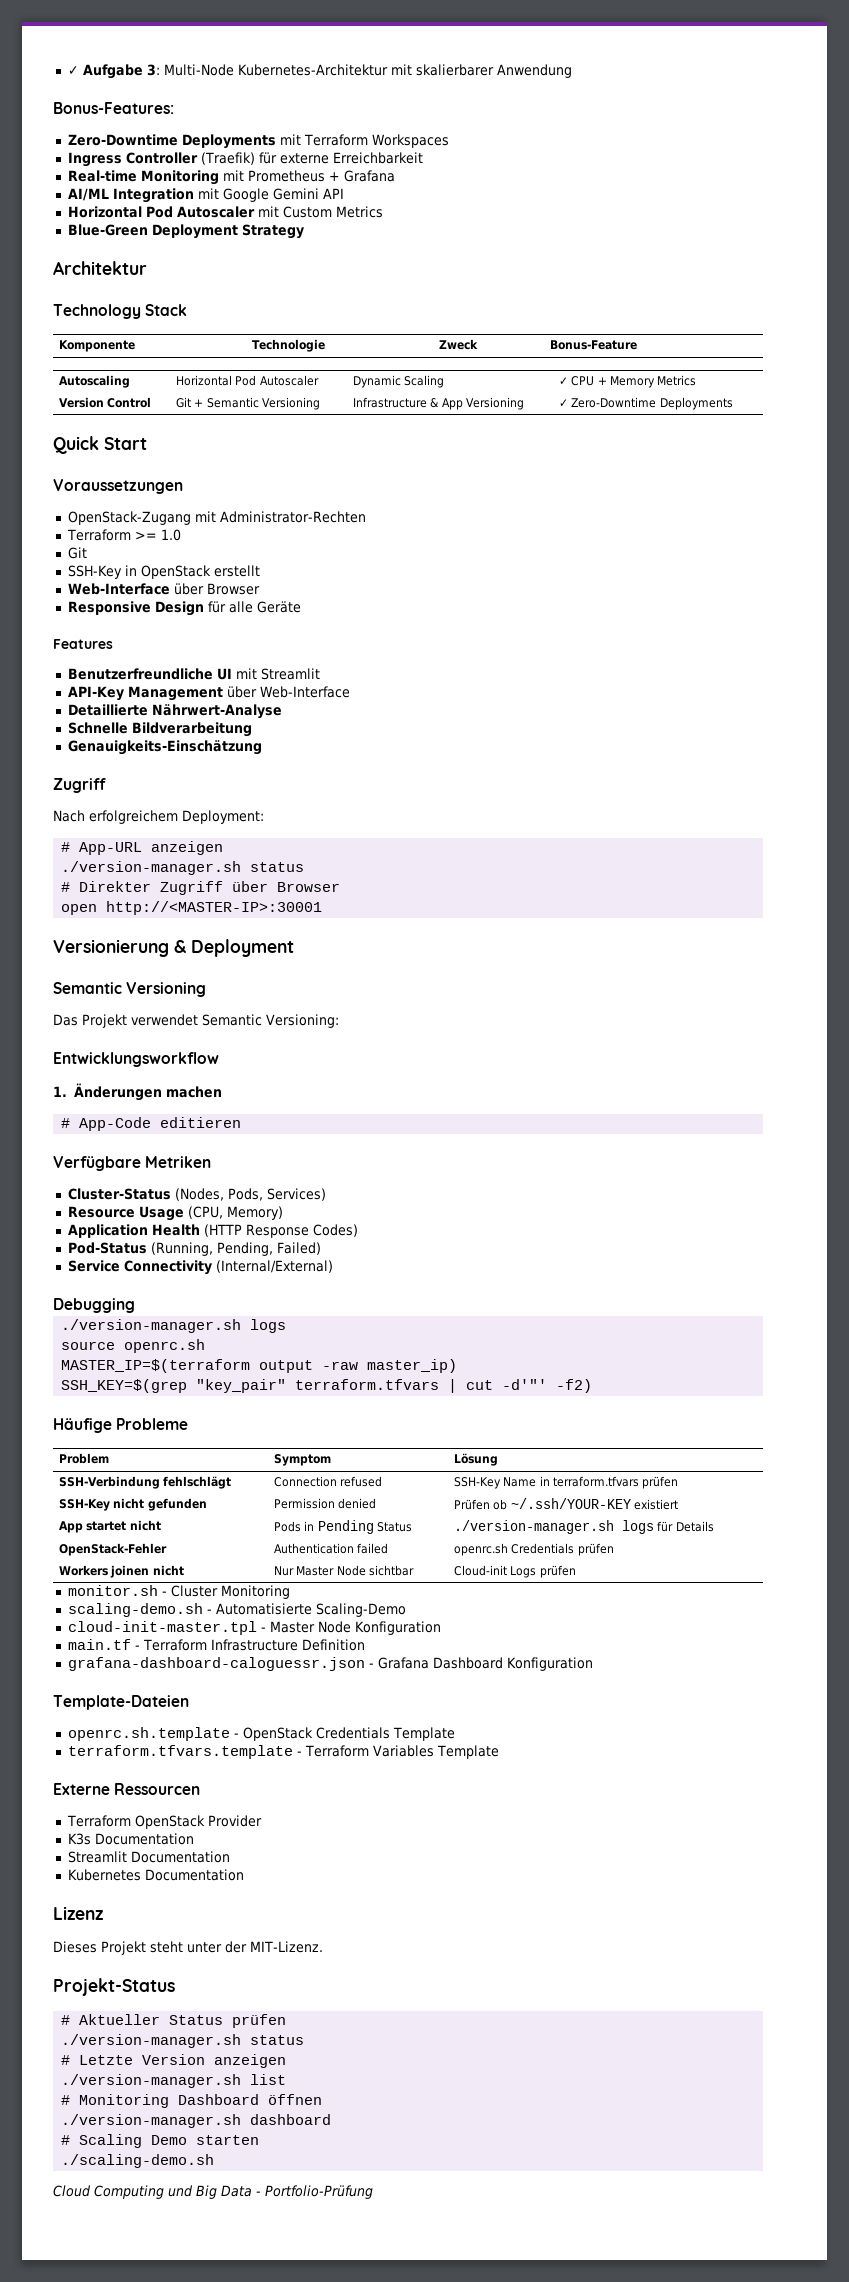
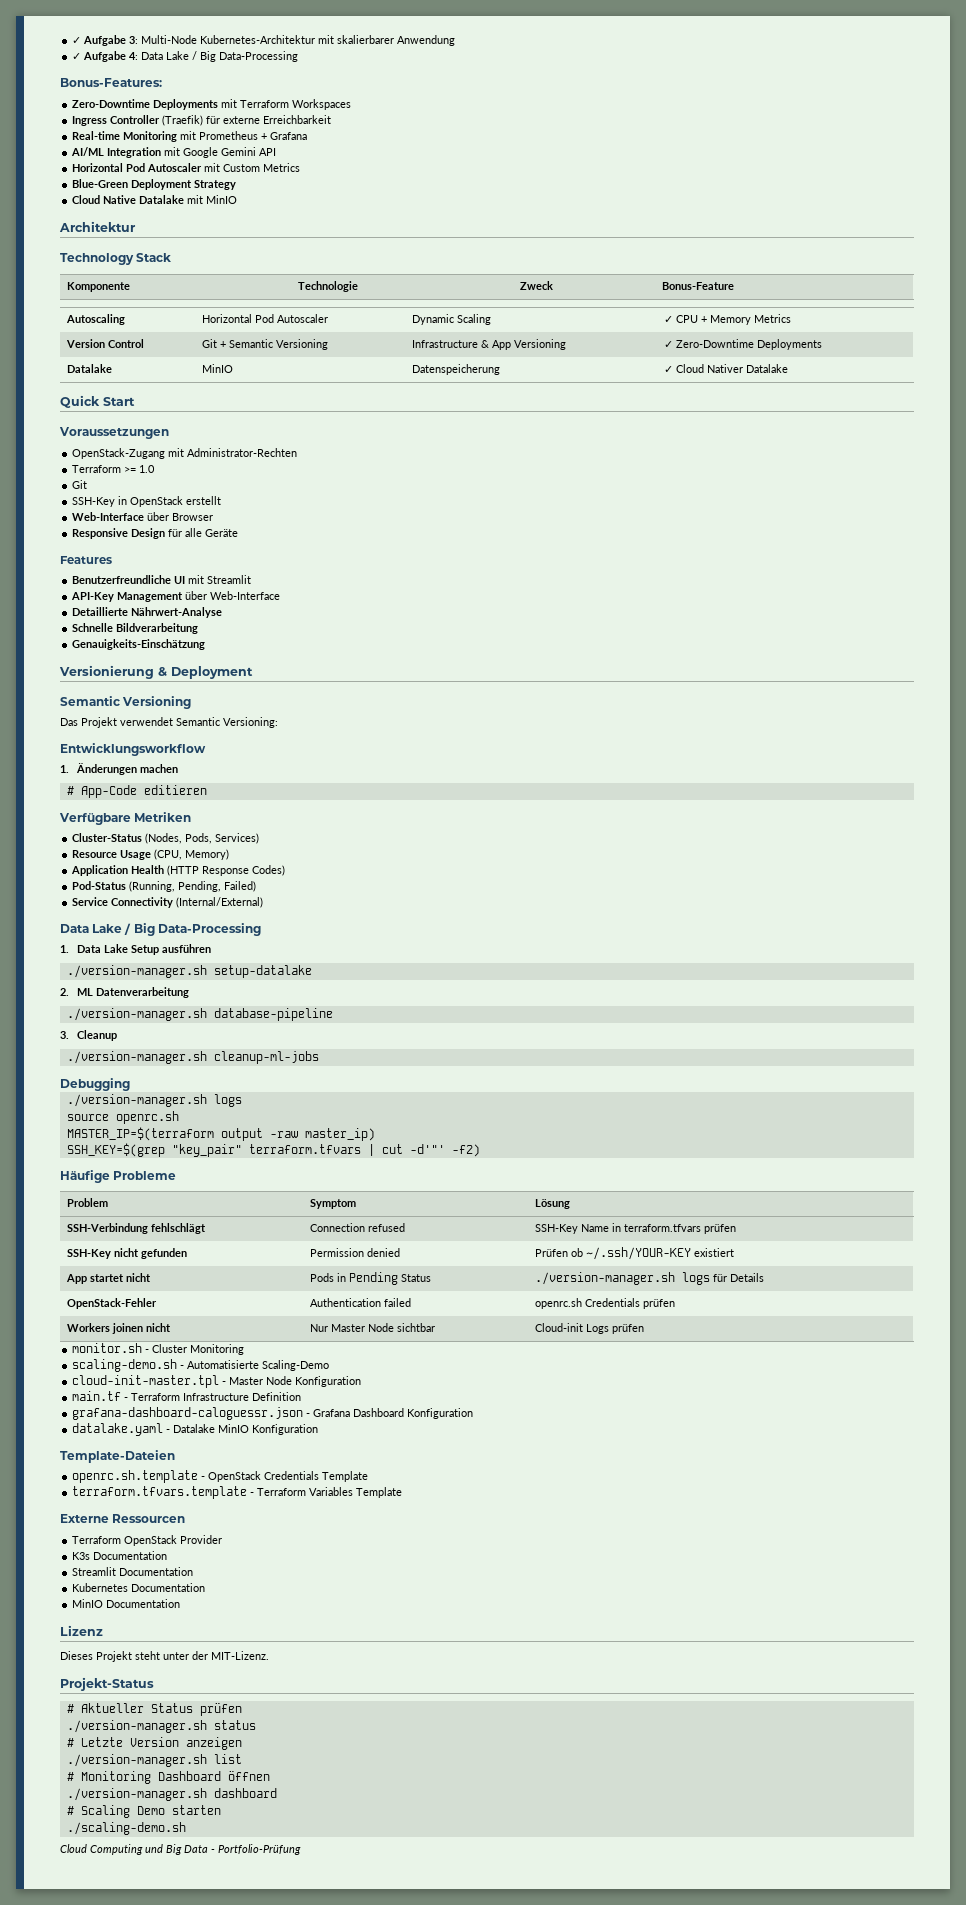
+ ✓ Aufgabe 4: Data Lake / Big Data-Processing
+ Cloud Native Datalake mit MinIO
+ Datalake | MinIO | Datenspeicherung | ✓ Cloud Nativer Datalake
  Genauigkeits-Einschätzung
- Zugriff
- Nach erfolgreichem Deployment:
- # App-URL anzeigen
- ./version-manager.sh status
- # Direkter Zugriff über Browser
- open http://<MASTER-IP>:30001
  Service Connectivity (Internal/External)
+ Data Lake / Big Data-Processing
+ 1. Data Lake Setup ausführen
+ ./version-manager.sh setup-datalake
+ 2. ML Datenverarbeitung
+ ./version-manager.sh database-pipeline
+ 3. Cleanup
+ ./version-manager.sh cleanup-ml-jobs
+ datalake.yaml - Datalake MinIO Konfiguration
+ MinIO Documentation

